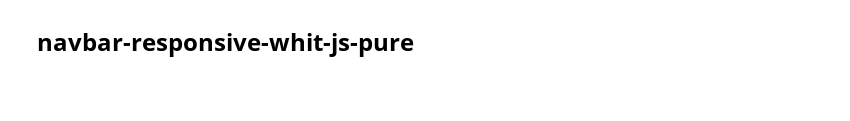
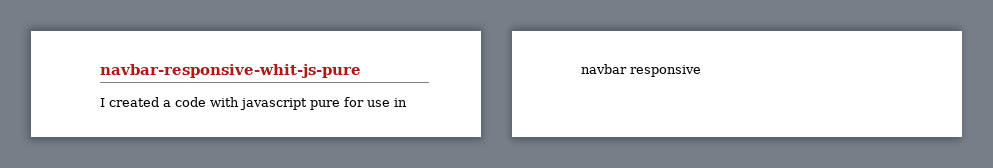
+ I created a code with javascript pure for use in navbar responsive

